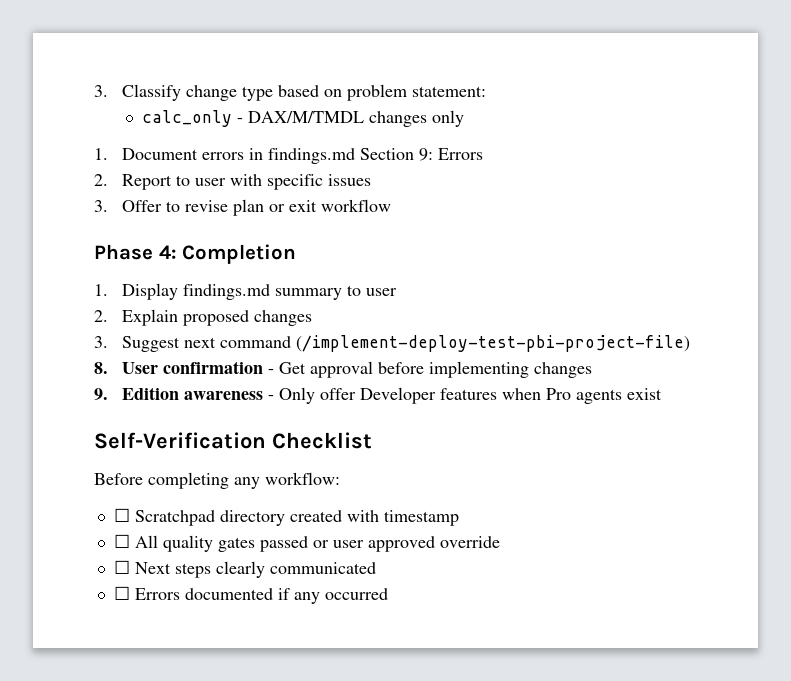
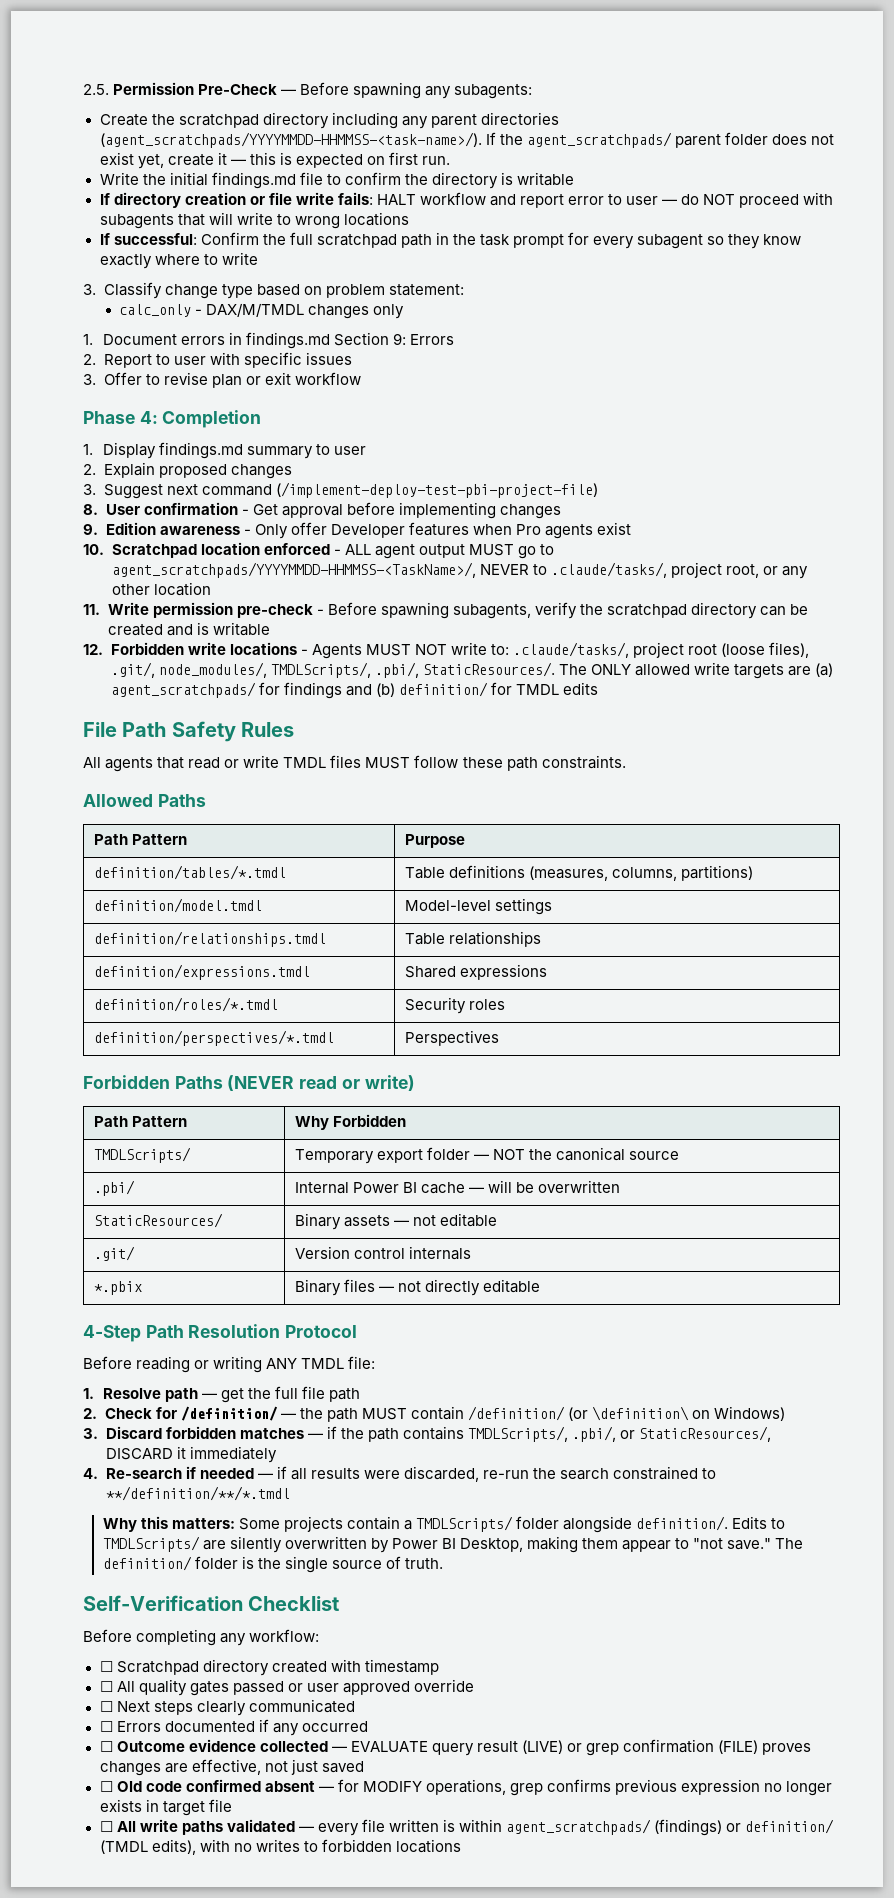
+ 2.5. Permission Pre-Check — Before spawning any subagents:
+ Create the scratchpad directory including any parent directories (agent_scratchpads/YYYYMMDD-HHMMSS-<task-name>/). If the agent_scratchpads/ parent folder does not exist yet, create it — this is expected on first run.
+ Write the initial findings.md file to confirm the directory is writable
+ If directory creation or file write fails: HALT workflow and report error to user — do NOT proceed with subagents that will write to wrong locations
+ If successful: Confirm the full scratchpad path in the task prompt for every subagent so they know exactly where to write
+ 10. Scratchpad location enforced - ALL agent output MUST go to agent_scratchpads/YYYYMMDD-HHMMSS-<TaskName>/, NEVER to .claude/tasks/, project root, or any other location
+ 11. Write permission pre-check - Before spawning subagents, verify the scratchpad directory can be created and is writable
+ 12. Forbidden write locations - Agents MUST NOT write to: .claude/tasks/, project root (loose files), .git/, node_modules/, TMDLScripts/, .pbi/, StaticResources/. The ONLY allowed write targets are (a) agent_scratchpads/ for findings and (b) definition/ for TMDL edits
+ File Path Safety Rules
+ All agents that read or write TMDL files MUST follow these path constraints.
+ Allowed Paths
+ Path Pattern | Purpose
+ definition/tables/*.tmdl | Table definitions (measures, columns, partitions)
+ definition/model.tmdl | Model-level settings
+ definition/relationships.tmdl | Table relationships
+ definition/expressions.tmdl | Shared expressions
+ definition/roles/*.tmdl | Security roles
+ definition/perspectives/*.tmdl | Perspectives
+ Forbidden Paths (NEVER read or write)
+ Path Pattern | Why Forbidden
+ TMDLScripts/ | Temporary export folder — NOT the canonical source
+ .pbi/ | Internal Power BI cache — will be overwritten
+ StaticResources/ | Binary assets — not editable
+ .git/ | Version control internals
+ *.pbix | Binary files — not directly editable
+ 4-Step Path Resolution Protocol
+ Before reading or writing ANY TMDL file:
+ 1. Resolve path — get the full file path
+ 2. Check for /definition/ — the path MUST contain /definition/ (or \definition\ on Windows)
+ 3. Discard forbidden matches — if the path contains TMDLScripts/, .pbi/, or StaticResources/, DISCARD it immediately
+ 4. Re-search if needed — if all results were discarded, re-run the search constrained to **/definition/**/*.tmdl
+ Why this matters: Some projects contain a TMDLScripts/ folder alongside definition/. Edits to TMDLScripts/ are silently overwritten by Power BI Desktop, making them appear to "not save." The definition/ folder is the single source of truth.
+ ☐ Outcome evidence collected — EVALUATE query result (LIVE) or grep confirmation (FILE) proves changes are effective, not just saved
+ ☐ Old code confirmed absent — for MODIFY operations, grep confirms previous expression no longer exists in target file
+ ☐ All write paths validated — every file written is within agent_scratchpads/ (findings) or definition/ (TMDL edits), with no writes to forbidden locations

